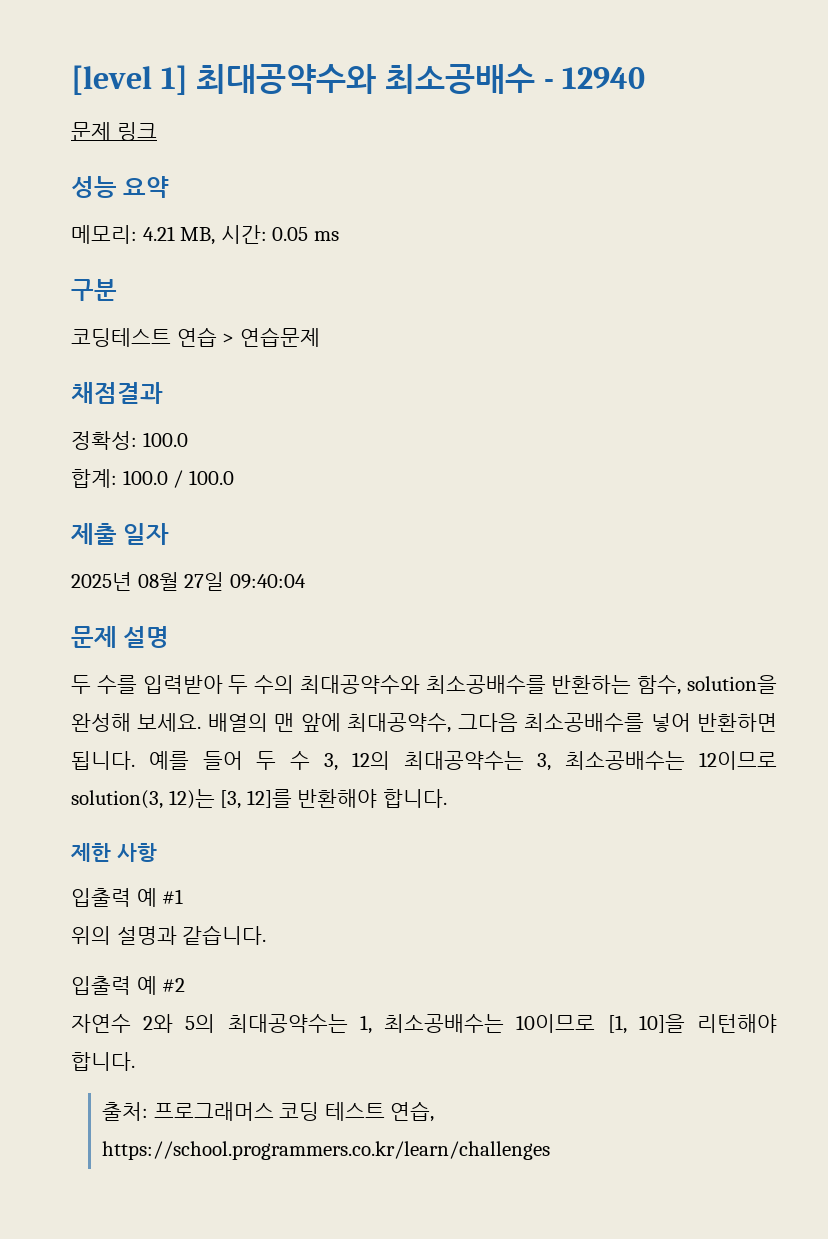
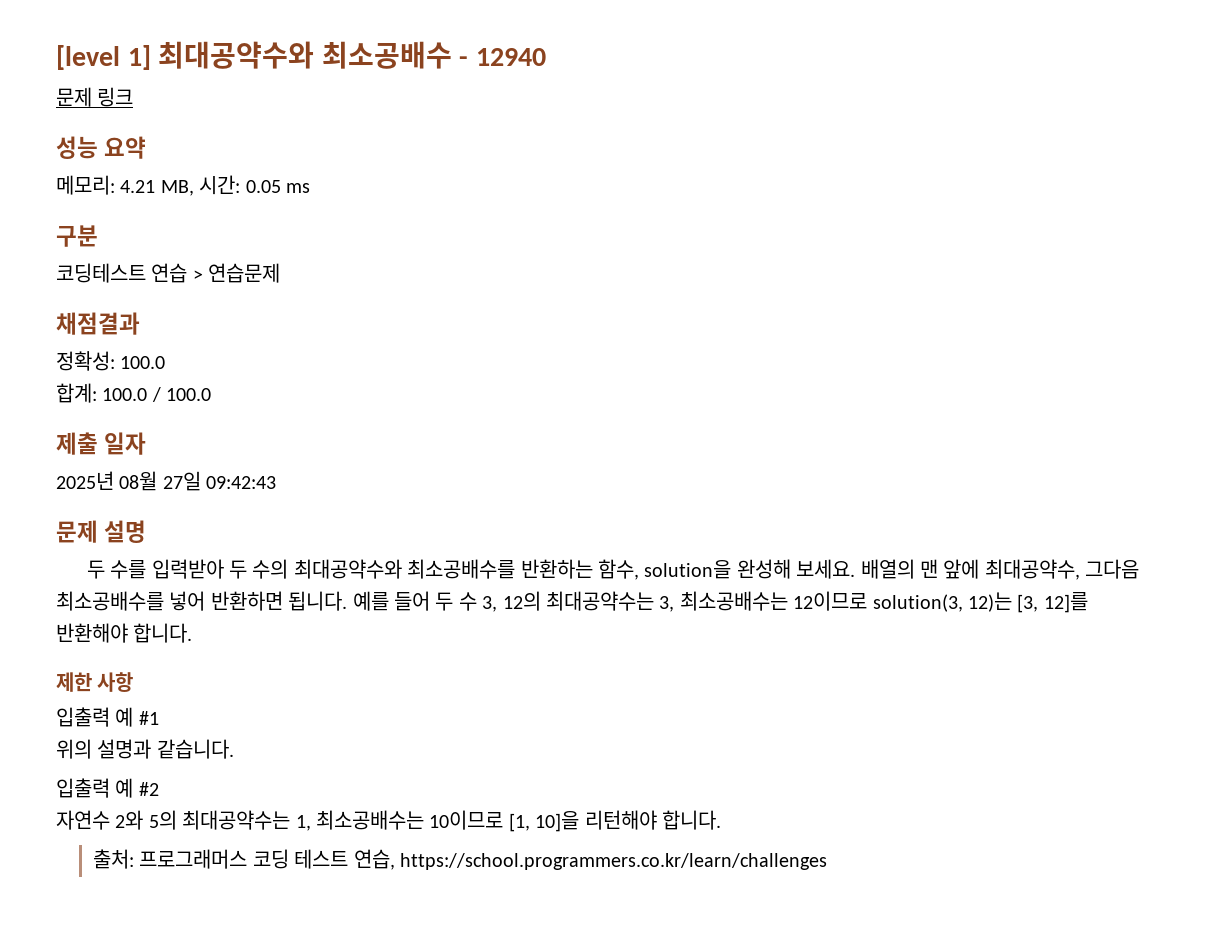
- 2025년 08월 27일 09:40:04
+ 2025년 08월 27일 09:42:43

